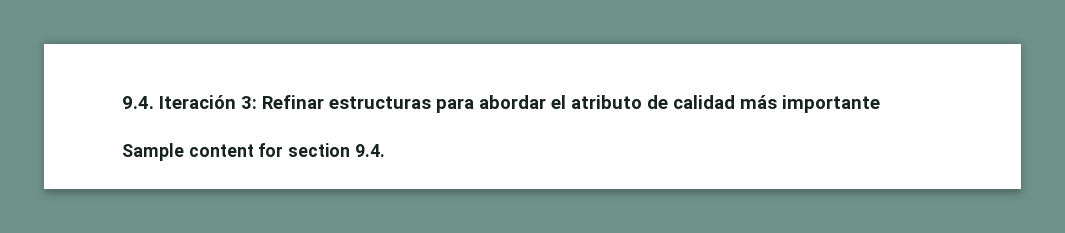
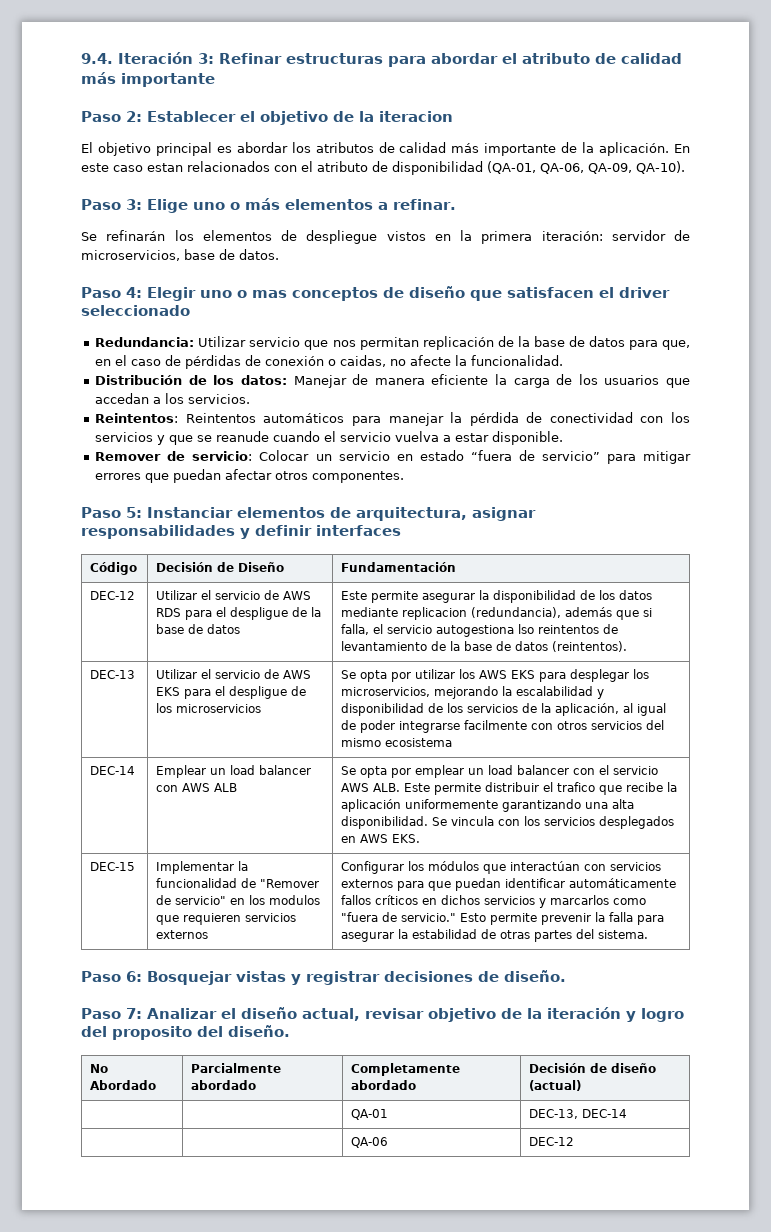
- Sample content for section 9.4.
+ Paso 2: Establecer el objetivo de la iteracion
+ El objetivo principal es abordar los atributos de calidad más importante de la aplicación. En este caso estan relacionados con el atributo de disponibilidad (QA-01, QA-06, QA-09, QA-10).
+ Paso 3: Elige uno o más elementos a refinar.
+ Se refinarán los elementos de despliegue vistos en la primera iteración: servidor de microservicios, base de datos.
+ Paso 4: Elegir uno o mas conceptos de diseño que satisfacen el driver seleccionado
+ Redundancia: Utilizar servicio que nos permitan replicación de la base de datos para que, en el caso de pérdidas de conexión o caidas, no afecte la funcionalidad.
+ Distribución de los datos: Manejar de manera eficiente la carga de los usuarios que accedan a los servicios.
+ Reintentos: Reintentos automáticos para manejar la pérdida de conectividad con los servicios y que se reanude cuando el servicio vuelva a estar disponible.
+ Remover de servicio: Colocar un servicio en estado “fuera de servicio” para mitigar errores que puedan afectar otros componentes.
+ Paso 5: Instanciar elementos de arquitectura, asignar responsabilidades y definir interfaces
+ Código | Decisión de Diseño | Fundamentación
+ DEC-12 | Utilizar el servicio de AWS RDS para el despligue de la base de datos | Este permite asegurar la disponibilidad de los datos mediante replicacion (redundancia), además que si falla, el servicio autogestiona lso reintentos de levantamiento de la base de datos (reintentos).
+ DEC-13 | Utilizar el servicio de AWS EKS para el despligue de los microservicios | Se opta por utilizar los AWS EKS para desplegar los microservicios, mejorando la escalabilidad y disponibilidad de los servicios de la aplicación, al igual de poder integrarse facilmente con otros servicios del mismo ecosistema
+ DEC-14 | Emplear un load balancer con AWS ALB | Se opta por emplear un load balancer con el servicio AWS ALB. Este permite distribuir el trafico que recibe la aplicación uniformemente garantizando una alta disponibilidad. Se vincula con los servicios desplegados en AWS EKS.
+ DEC-15 | Implementar la funcionalidad de "Remover de servicio" en los modulos que requieren servicios externos | Configurar los módulos que interactúan con servicios externos para que puedan identificar automáticamente fallos críticos en dichos servicios y marcarlos como "fuera de servicio." Esto permite prevenir la falla para asegurar la estabilidad de otras partes del sistema.
+ Paso 6: Bosquejar vistas y registrar decisiones de diseño.
+ Paso 7: Analizar el diseño actual, revisar objetivo de la iteración y logro del proposito del diseño.
+ No Abordado | Parcialmente abordado | Completamente abordado | Decisión de diseño (actual)
+ | | QA-01 | DEC-13, DEC-14
+ | | QA-06 | DEC-12

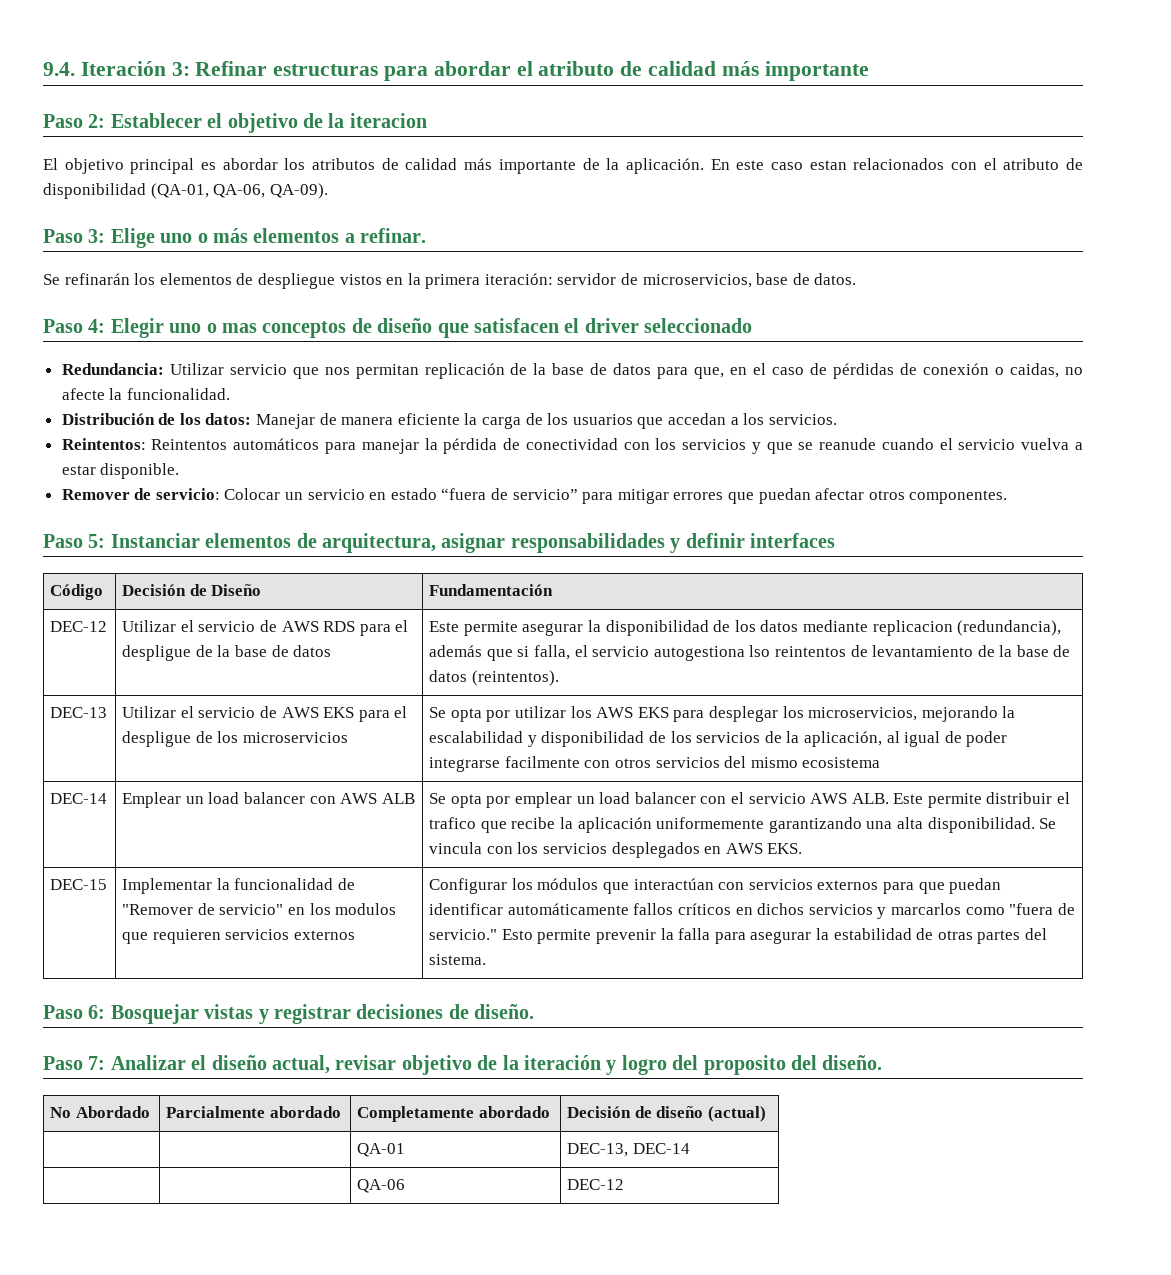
- En este caso estan relacionados con el atributo de disponibilidad (QA-01, QA-06, QA-09, QA-10).
+ En este caso estan relacionados con el atributo de disponibilidad (QA-01, QA-06, QA-09).

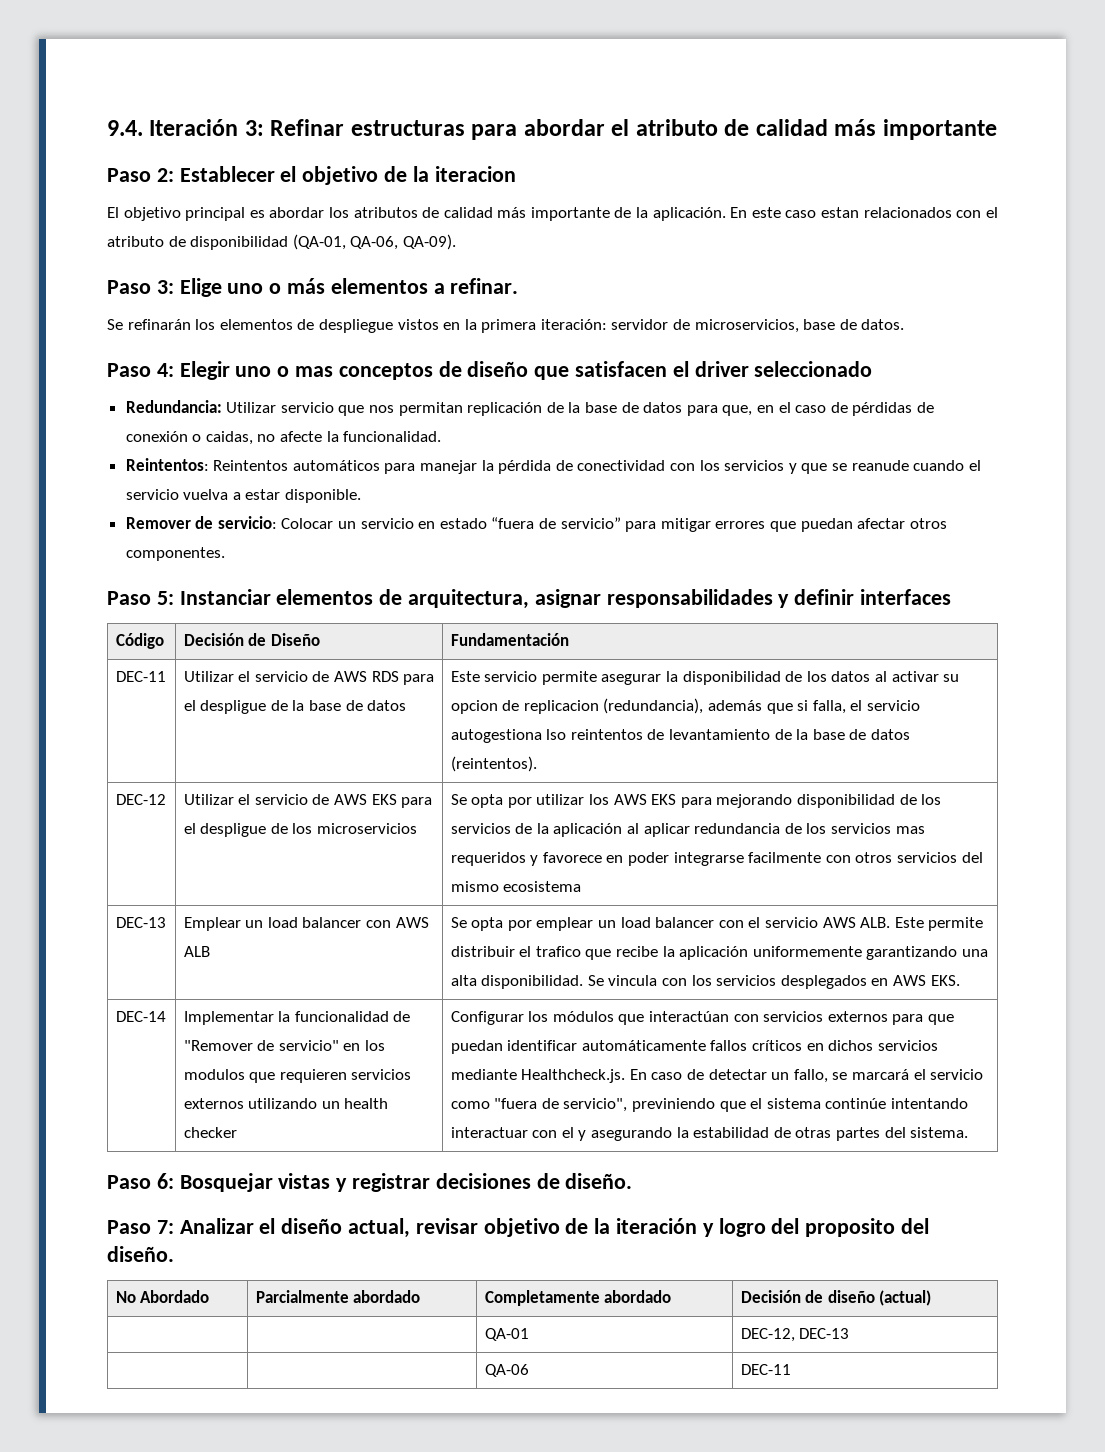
- Distribución de los datos: Manejar de manera eficiente la carga de los usuarios que accedan a los servicios.
  Código | Decisión de Diseño | Fundamentación
- DEC-12
+ DEC-11
- Este permite asegurar la disponibilidad de los datos mediante replicacion (redundancia), además que si falla, el servicio autogestiona lso reintentos de levantamiento de la base de datos (reintentos).
+ Este servicio permite asegurar la disponibilidad de los datos al activar su opcion de replicacion (redundancia), además que si falla, el servicio autogestiona lso reintentos de levantamiento de la base de datos (reintentos).
- DEC-13
+ DEC-12
- Se opta por utilizar los AWS EKS para desplegar los microservicios, mejorando la escalabilidad y disponibilidad de los servicios de la aplicación, al igual de poder integrarse facilmente con otros servicios del mismo ecosistema
- DEC-14
+ Se opta por utilizar los AWS EKS para mejorando disponibilidad de los servicios de la aplicación al aplicar redundancia de los servicios mas requeridos y favorece en poder integrarse facilmente con otros servicios del mismo ecosistema
+ DEC-13
- DEC-15
+ DEC-14
- Implementar la funcionalidad de "Remover de servicio" en los modulos que requieren servicios externos
+ Implementar la funcionalidad de "Remover de servicio" en los modulos que requieren servicios externos utilizando un health checker
- Configurar los módulos que interactúan con servicios externos para que puedan identificar automáticamente fallos críticos en dichos servicios y marcarlos como "fuera de servicio." Esto permite prevenir la falla para asegurar la estabilidad de otras partes del sistema.
+ Configurar los módulos que interactúan con servicios externos para que puedan identificar automáticamente fallos críticos en dichos servicios mediante Healthcheck.js. En caso de detectar un fallo, se marcará el servicio como "fuera de servicio", previniendo que el sistema continúe intentando interactuar con el y asegurando la estabilidad de otras partes del sistema.
- | | QA-01 | DEC-13, DEC-14
+ | | QA-01 | DEC-12, DEC-13
- | | QA-06 | DEC-12
+ | | QA-06 | DEC-11

